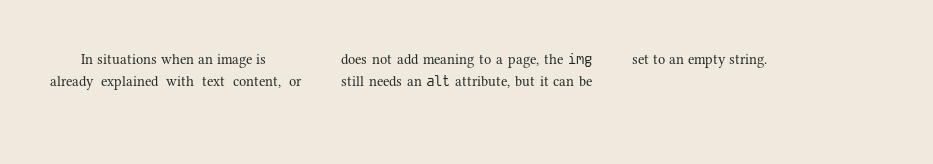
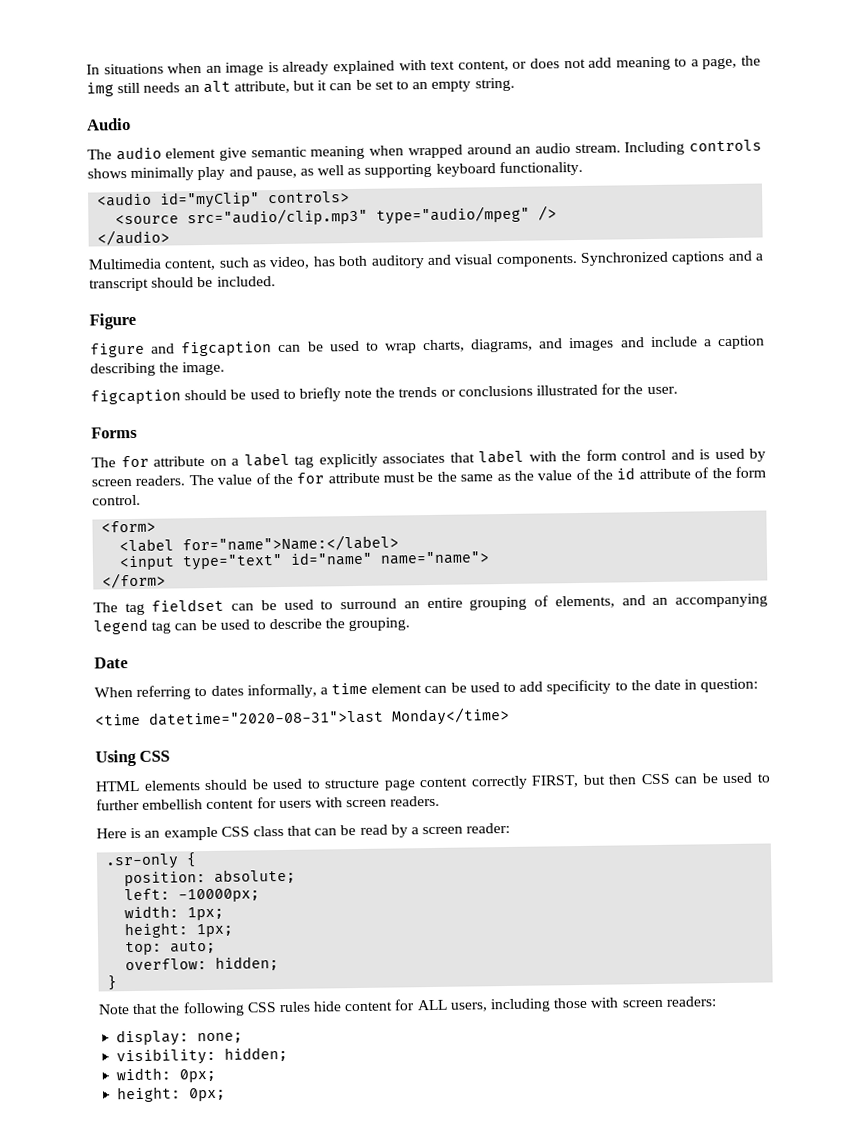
+ Audio
+ The audio element give semantic meaning when wrapped around an audio stream. Including controls shows minimally play and pause, as well as supporting keyboard functionality.
+ <audio id="myClip" controls>
+ <source src="audio/clip.mp3" type="audio/mpeg" />
+ </audio>
+ Multimedia content, such as video, has both auditory and visual components. Synchronized captions and a transcript should be included.
+ Figure
+ figure and figcaption can be used to wrap charts, diagrams, and images and include a caption describing the image.
+ figcaption should be used to briefly note the trends or conclusions illustrated for the user.
+ Forms
+ The for attribute on a label tag explicitly associates that label with the form control and is used by screen readers. The value of the for attribute must be the same as the value of the id attribute of the form control.
+ <form>
+ <label for="name">Name:</label>
+ <input type="text" id="name" name="name">
+ </form>
+ The tag fieldset can be used to surround an entire grouping of elements, and an accompanying legend tag can be used to describe the grouping.
+ Date
+ When referring to dates informally, a time element can be used to add specificity to the date in question:
+ <time datetime="2020-08-31">last Monday</time>
+ Using CSS
+ HTML elements should be used to structure page content correctly FIRST, but then CSS can be used to further embellish content for users with screen readers.
+ Here is an example CSS class that can be read by a screen reader:
+ .sr-only {
+ position: absolute;
+ left: -10000px;
+ width: 1px;
+ height: 1px;
+ top: auto;
+ overflow: hidden;
+ }
+ Note that the following CSS rules hide content for ALL users, including those with screen readers:
+ display: none;
+ visibility: hidden;
+ width: 0px;
+ height: 0px;

